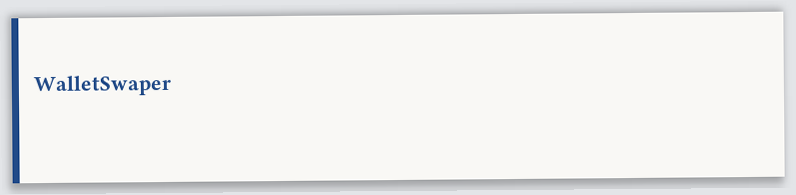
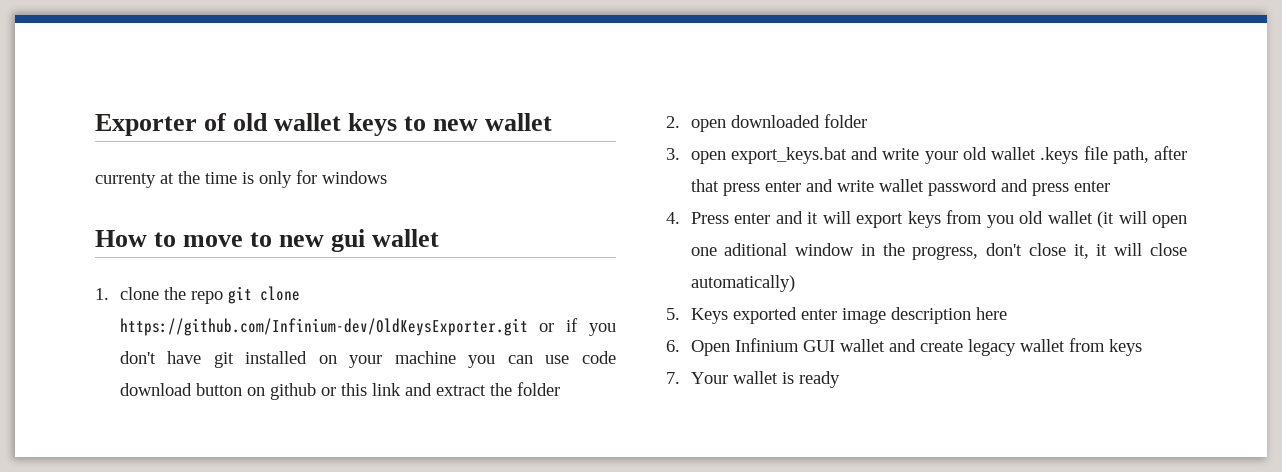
- WalletSwaper
+ Exporter of old wallet keys to new wallet
+ currenty at the time is only for windows
+ How to move to new gui wallet
+ 1. clone the repo git clone https://github.com/Infinium-dev/OldKeysExporter.git or if you don't have git installed on your machine you can use code download button on github or this link and extract the folder
+ 2. open downloaded folder
+ 3. open export_keys.bat and write your old wallet .keys file path, after that press enter and write wallet password and press enter
+ 4. Press enter and it will export keys from you old wallet (it will open one aditional window in the progress, don't close it, it will close automatically)
+ 5. Keys exported enter image description here
+ 6. Open Infinium GUI wallet and create legacy wallet from keys
+ 7. Your wallet is ready

